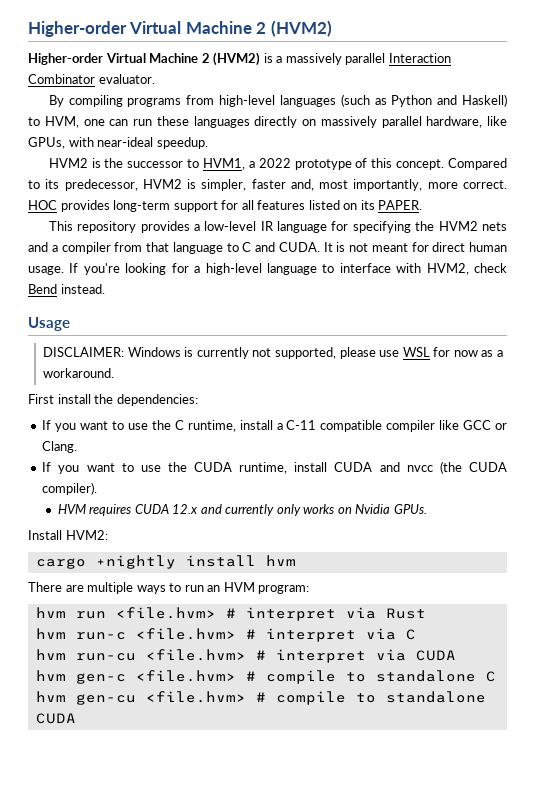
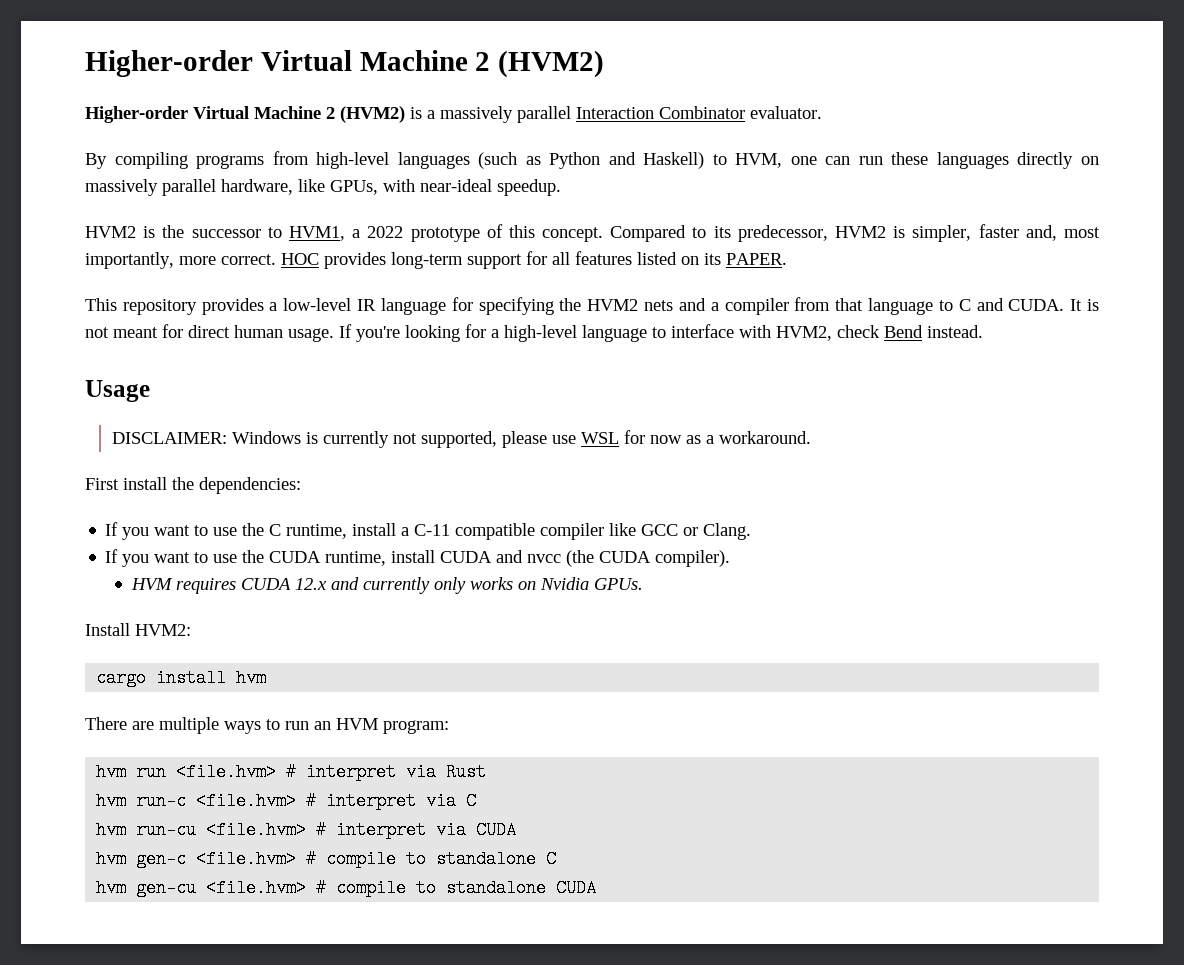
- cargo +nightly install hvm
+ cargo install hvm

